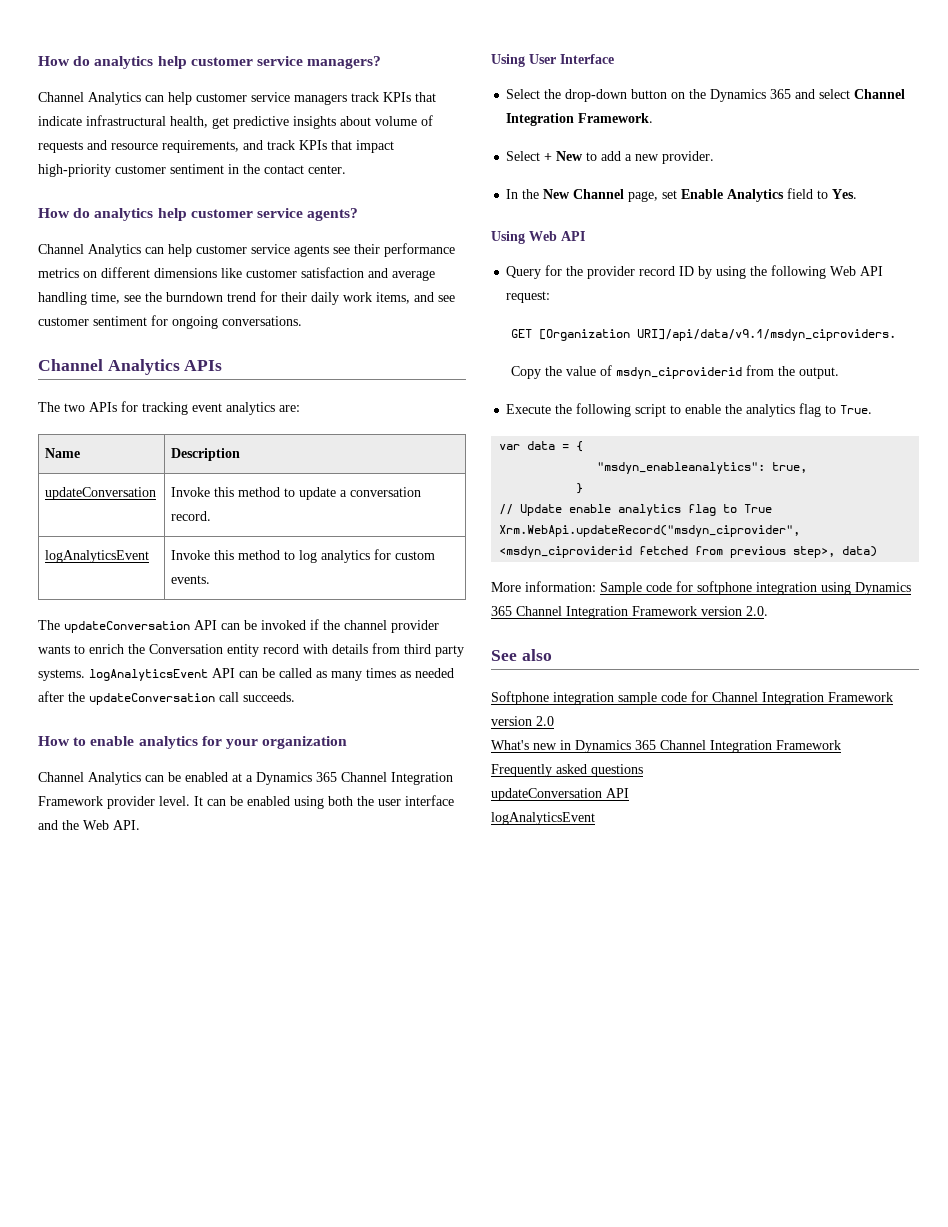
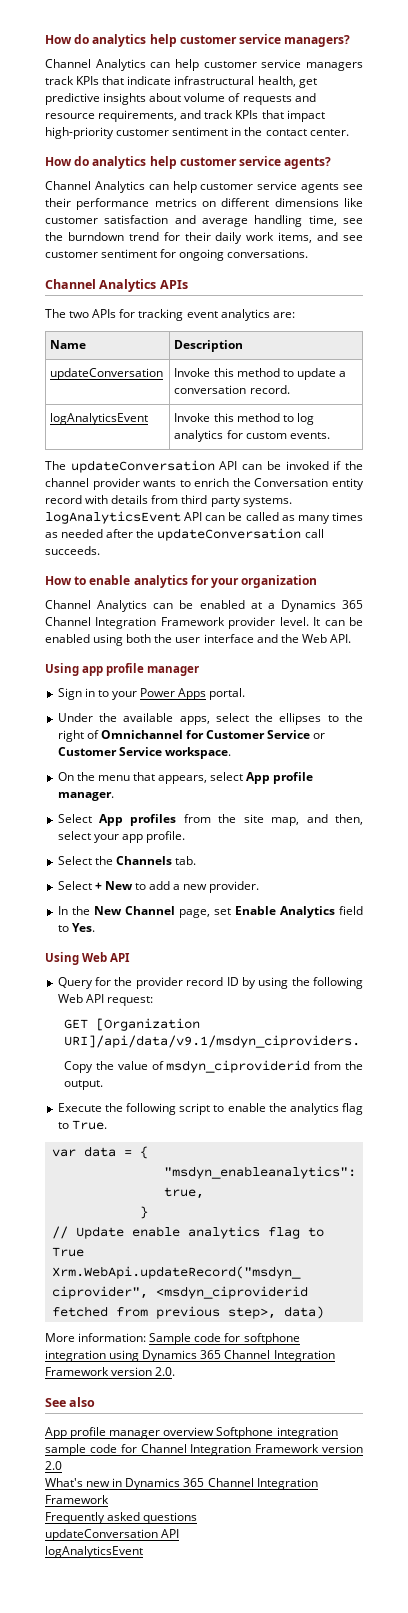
- Using User Interface
- Select the drop-down button on the Dynamics 365 and select Channel Integration Framework.
+ Using app profile manager
+ Sign in to your Power Apps portal.
+ Under the available apps, select the ellipses to the right of Omnichannel for Customer Service or Customer Service workspace.
+ On the menu that appears, select App profile manager.
+ Select App profiles from the site map, and then, select your app profile.
+ Select the Channels tab.
- Softphone integration sample code for Channel Integration Framework version 2.0
+ App profile manager overview Softphone integration sample code for Channel Integration Framework version 2.0

